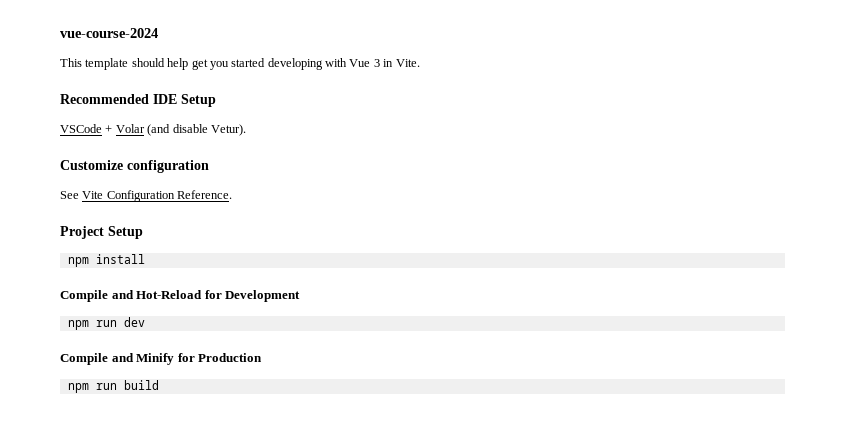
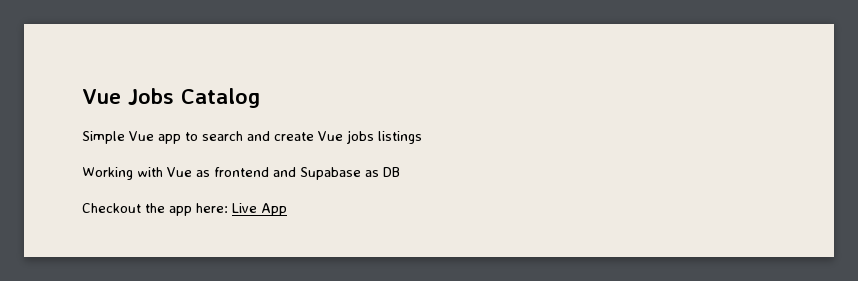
- vue-course-2024
- This template should help get you started developing with Vue 3 in Vite.
- Recommended IDE Setup
- VSCode + Volar (and disable Vetur).
- Customize configuration
- See Vite Configuration Reference.
- Project Setup
- npm install
- Compile and Hot-Reload for Development
- npm run dev
- Compile and Minify for Production
- npm run build
+ Vue Jobs Catalog
+ Simple Vue app to search and create Vue jobs listings
+ Working with Vue as frontend and Supabase as DB
+ Checkout the app here: Live App

